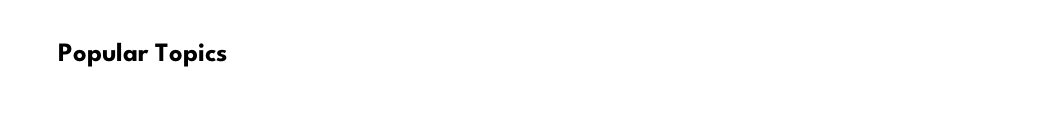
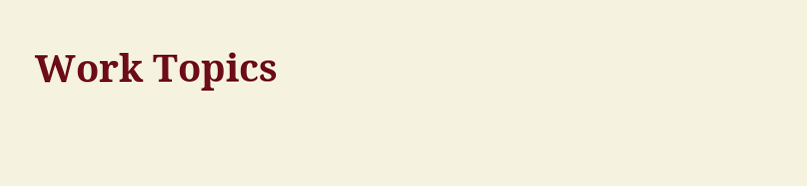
- Popular Topics
+ Work Topics

